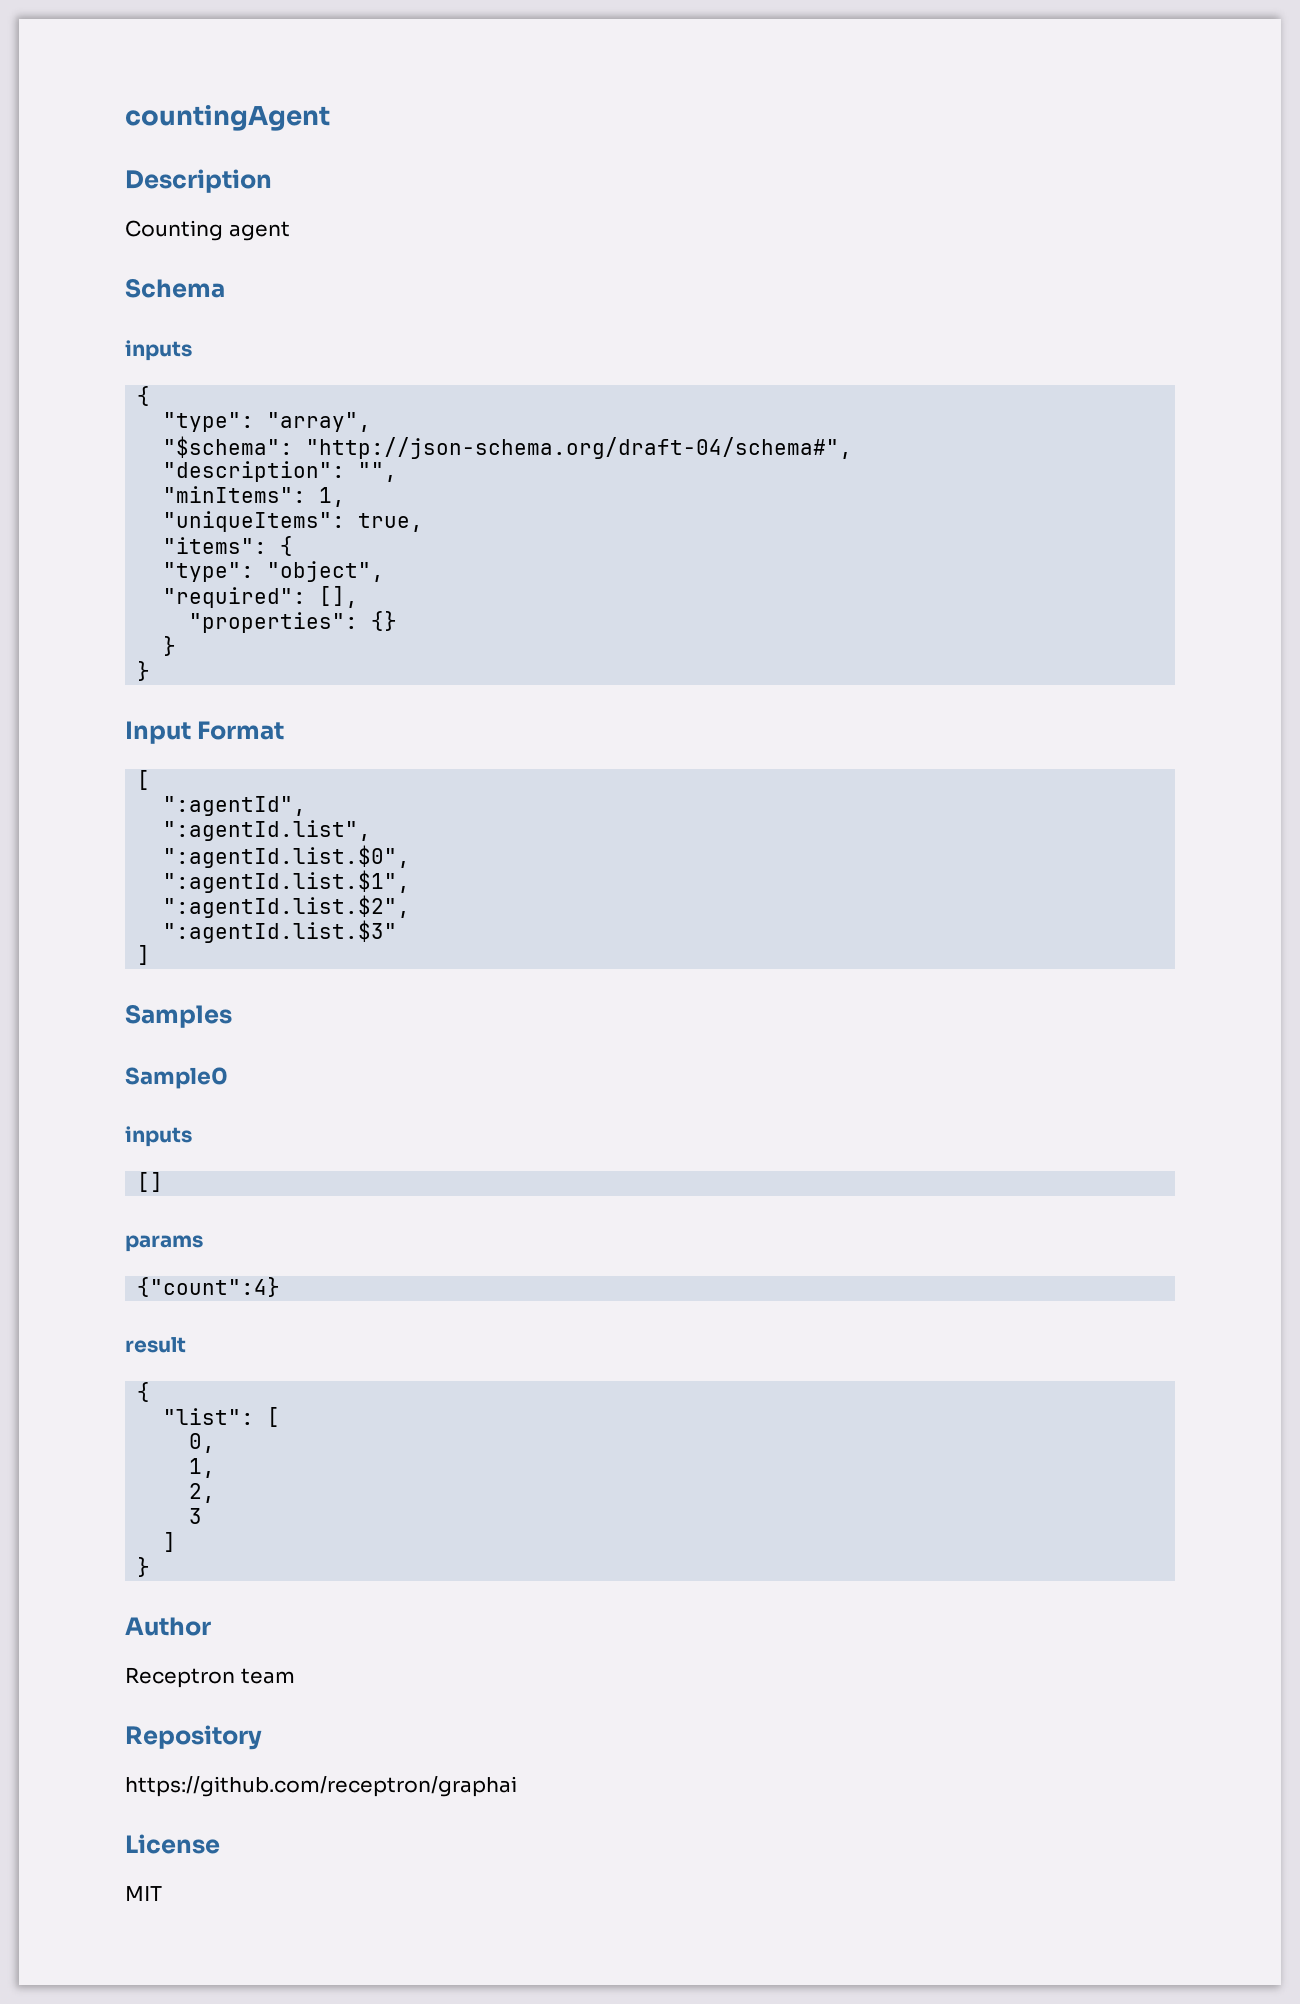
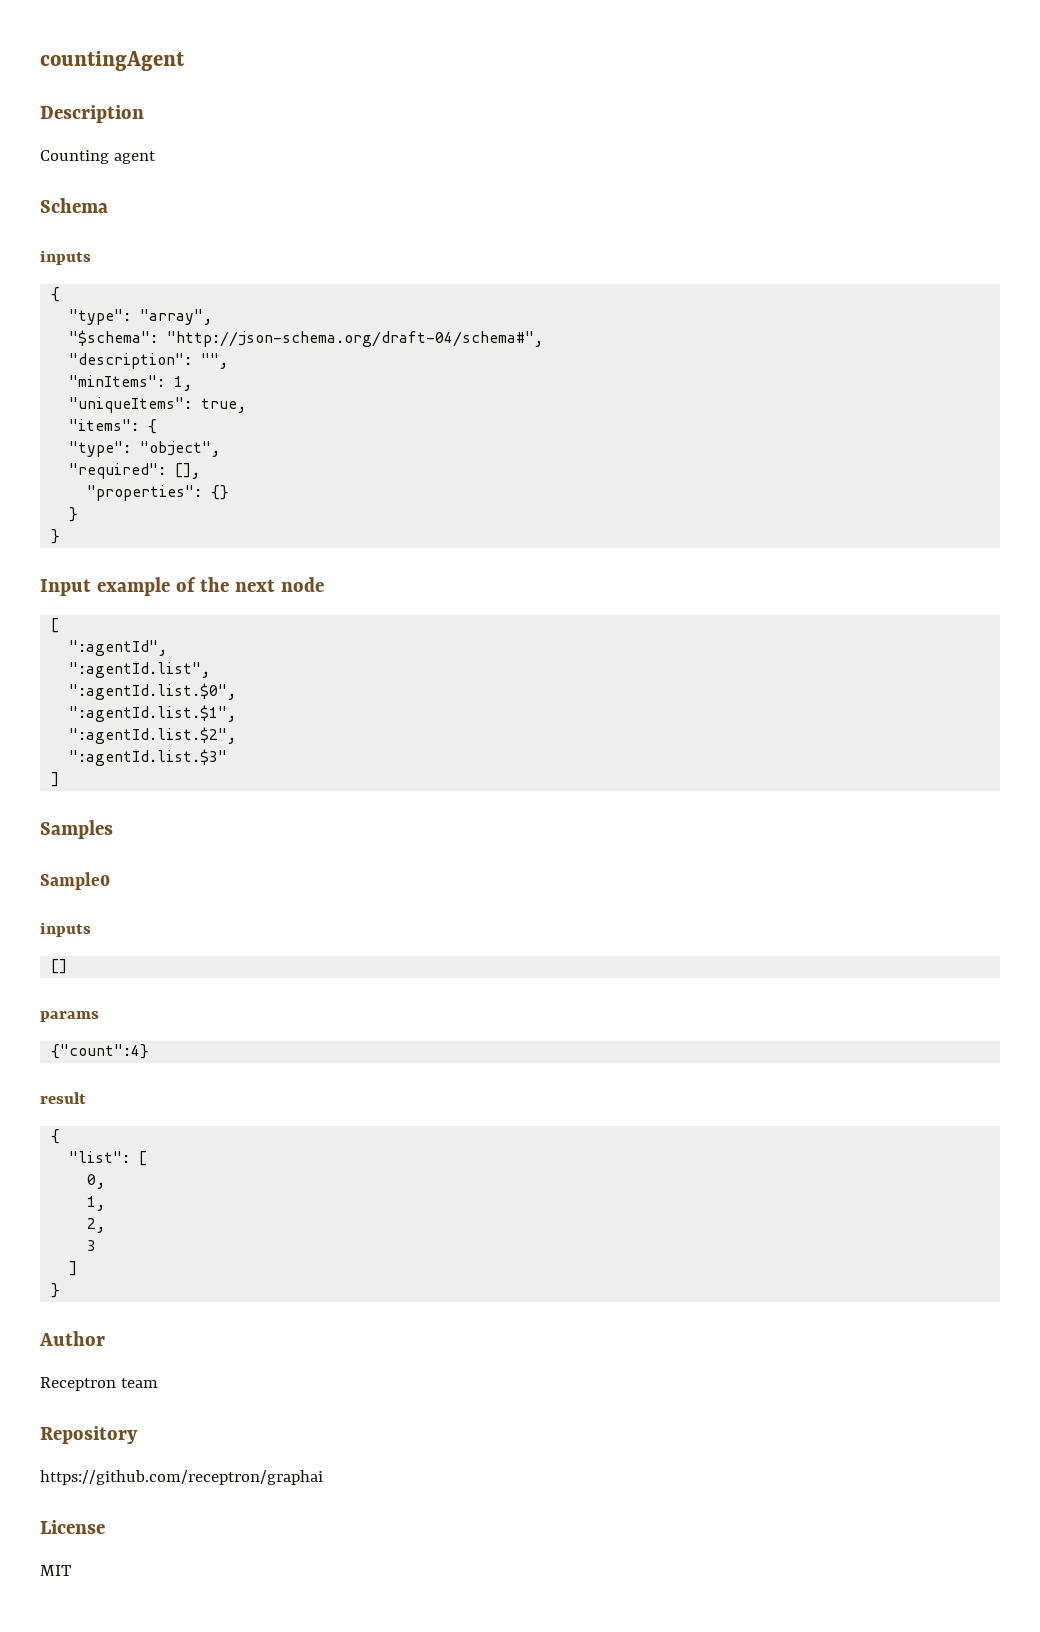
- Input Format
+ Input example of the next node

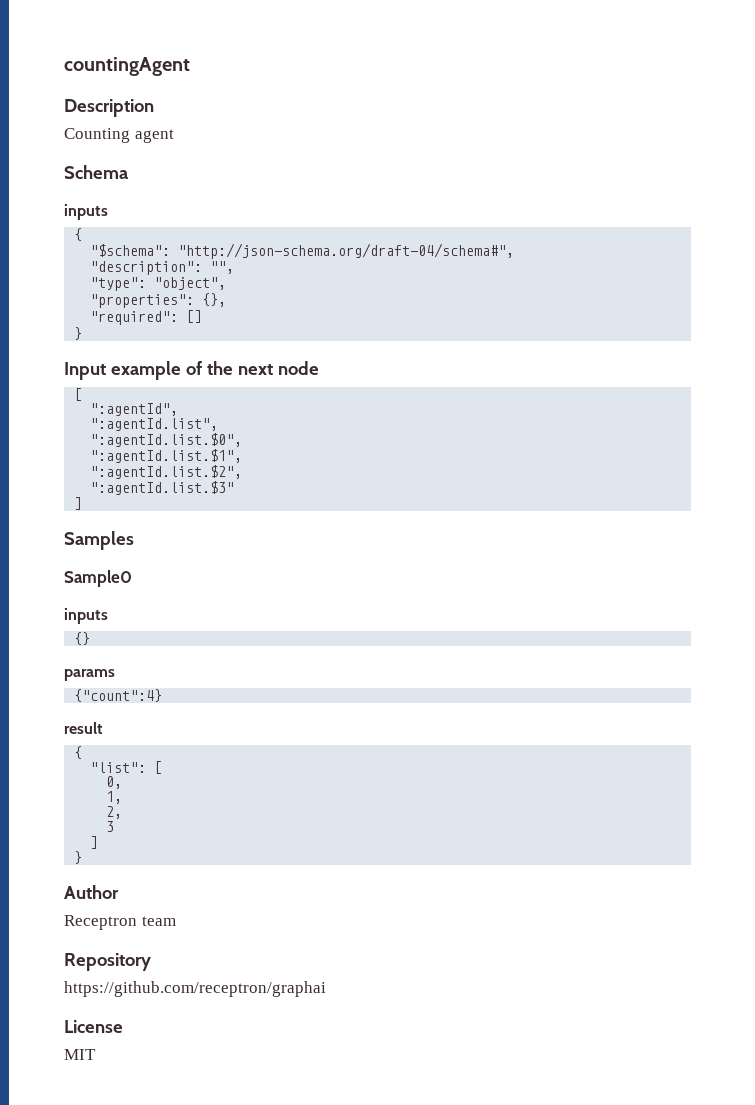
- "type": "array",
- "minItems": 1,
- "uniqueItems": true,
- "items": {
+ "properties": {},
- "required": [],
- "properties": {}
- }
+ "required": []
- []
+ {}

